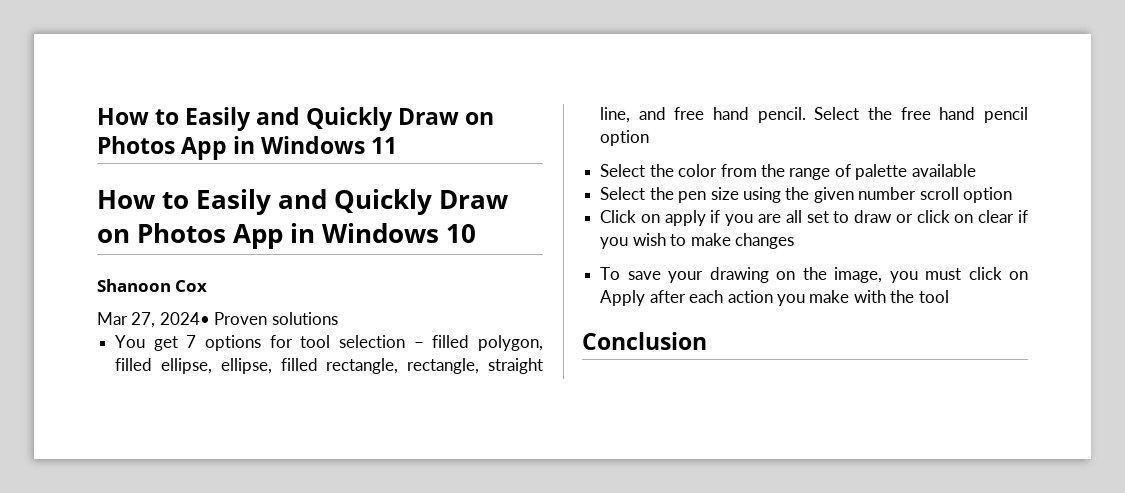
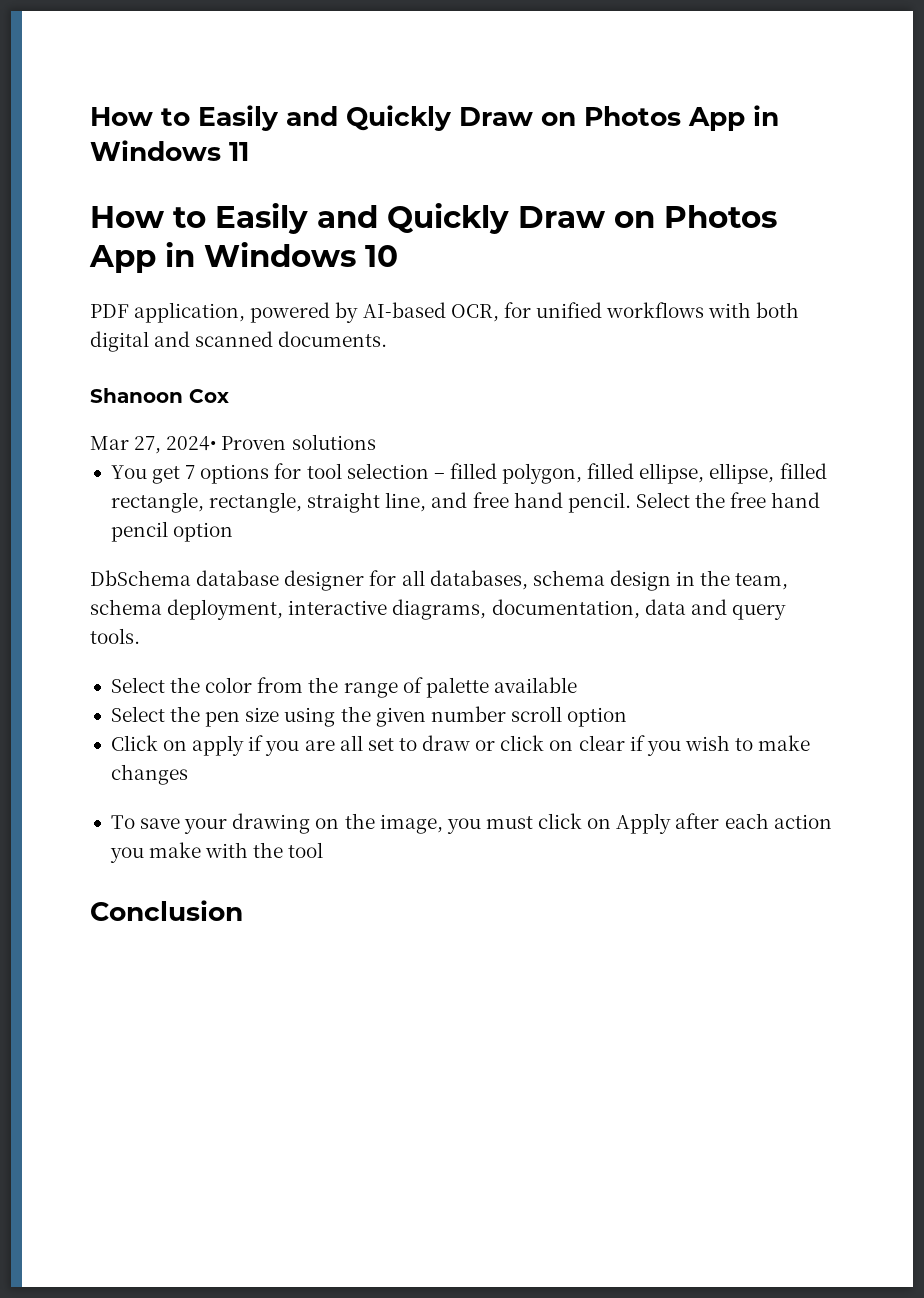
+ PDF application, powered by AI-based OCR, for unified workflows with both digital and scanned documents.
+ DbSchema database designer for all databases, schema design in the team, schema deployment, interactive diagrams, documentation, data and query tools.

